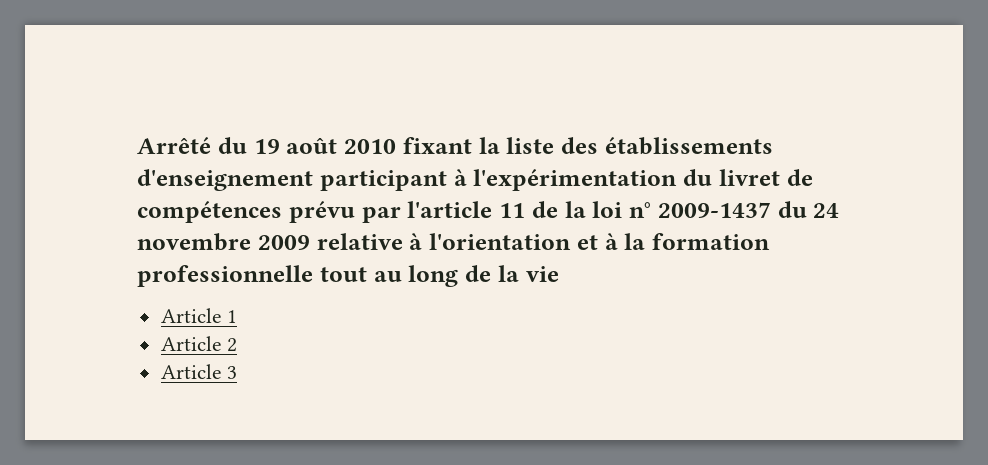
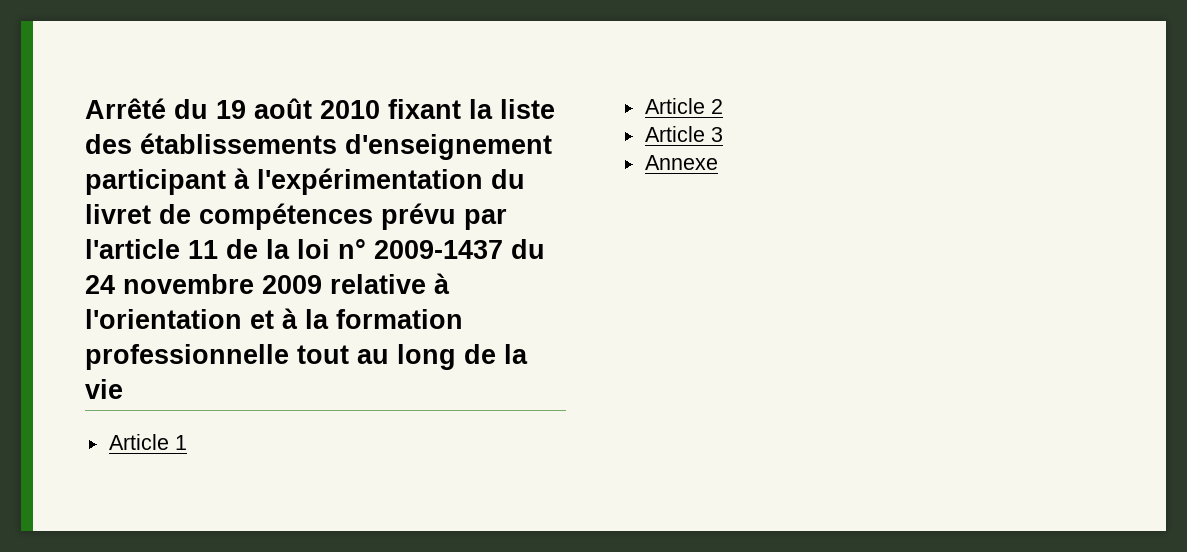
+ Annexe

